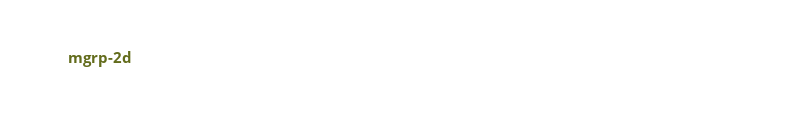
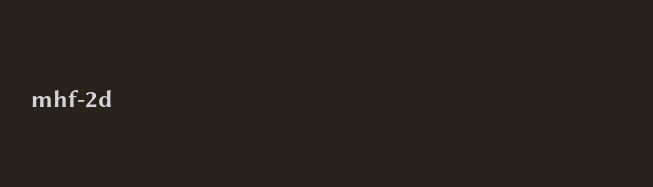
- mgrp-2d
+ mhf-2d

